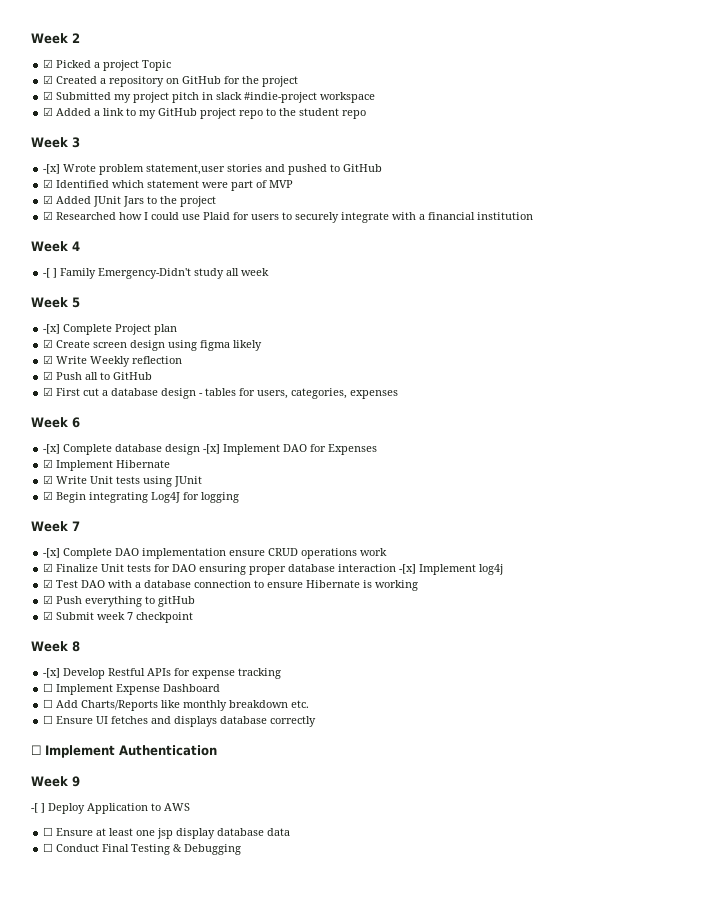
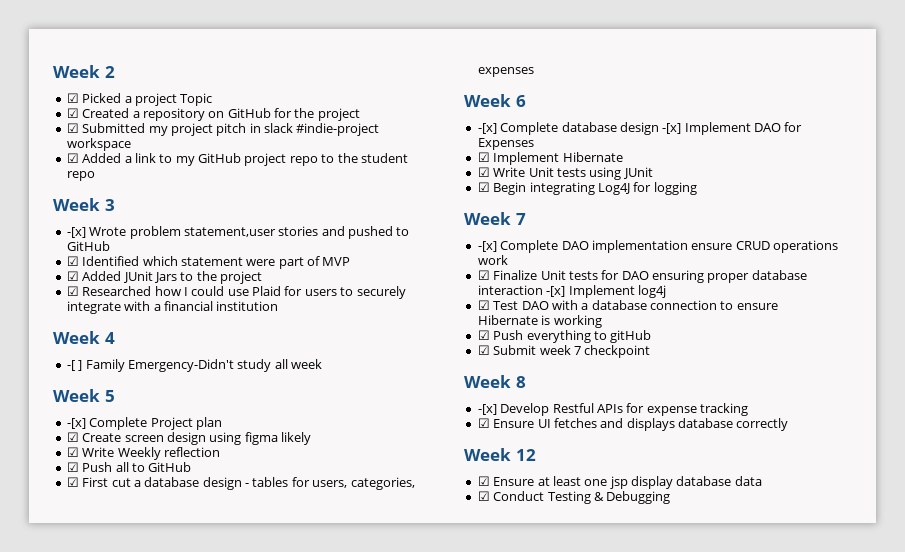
- ☐ Implement Expense Dashboard
- ☐ Add Charts/Reports like monthly breakdown etc.
- ☐ Ensure UI fetches and displays database correctly
+ ☑ Ensure UI fetches and displays database correctly
- ☐ Implement Authentication
- Week 9
- -[ ] Deploy Application to AWS
- ☐ Ensure at least one jsp display database data
+ Week 12
+ ☑ Ensure at least one jsp display database data
- ☐ Conduct Final Testing & Debugging
+ ☑ Conduct Testing & Debugging

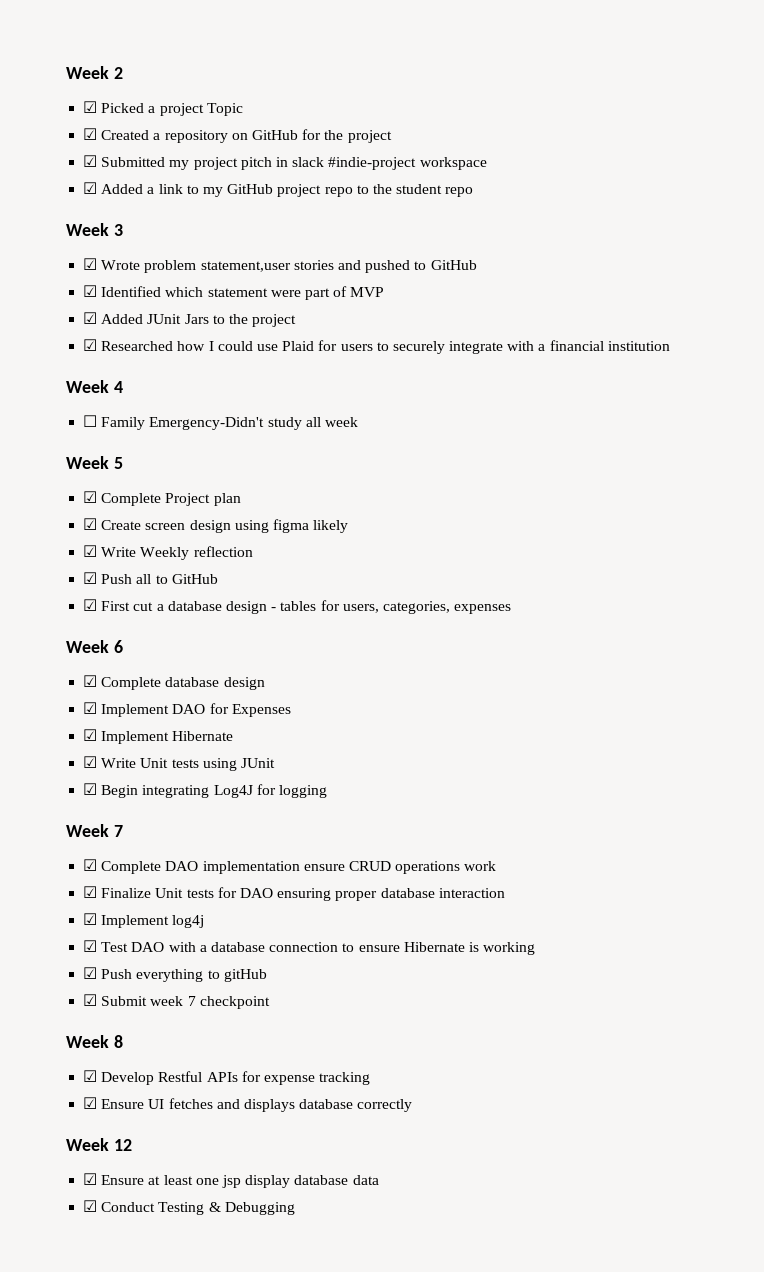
- -[x] Wrote problem statement,user stories and pushed to GitHub
+ ☑ Wrote problem statement,user stories and pushed to GitHub
- -[ ] Family Emergency-Didn't study all week
+ ☐ Family Emergency-Didn't study all week
- -[x] Complete Project plan
+ ☑ Complete Project plan
- -[x] Complete database design -[x] Implement DAO for Expenses
+ ☑ Complete database design
+ ☑ Implement DAO for Expenses
- -[x] Complete DAO implementation ensure CRUD operations work
+ ☑ Complete DAO implementation ensure CRUD operations work
- ☑ Finalize Unit tests for DAO ensuring proper database interaction -[x] Implement log4j
+ ☑ Finalize Unit tests for DAO ensuring proper database interaction
+ ☑ Implement log4j
- -[x] Develop Restful APIs for expense tracking
+ ☑ Develop Restful APIs for expense tracking

